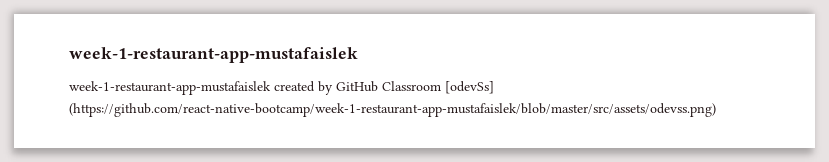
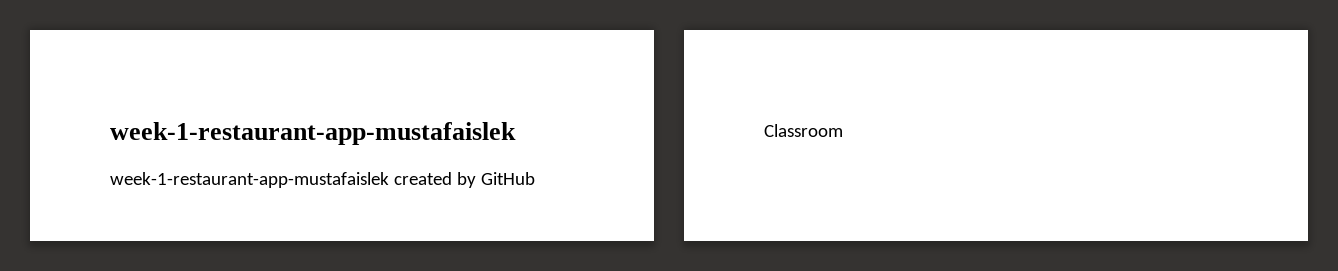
- week-1-restaurant-app-mustafaislek created by GitHub Classroom [odevSs] (https://github.com/react-native-bootcamp/week-1-restaurant-app-mustafaislek/blob/master/src/assets/odevss.png)
+ week-1-restaurant-app-mustafaislek created by GitHub Classroom

